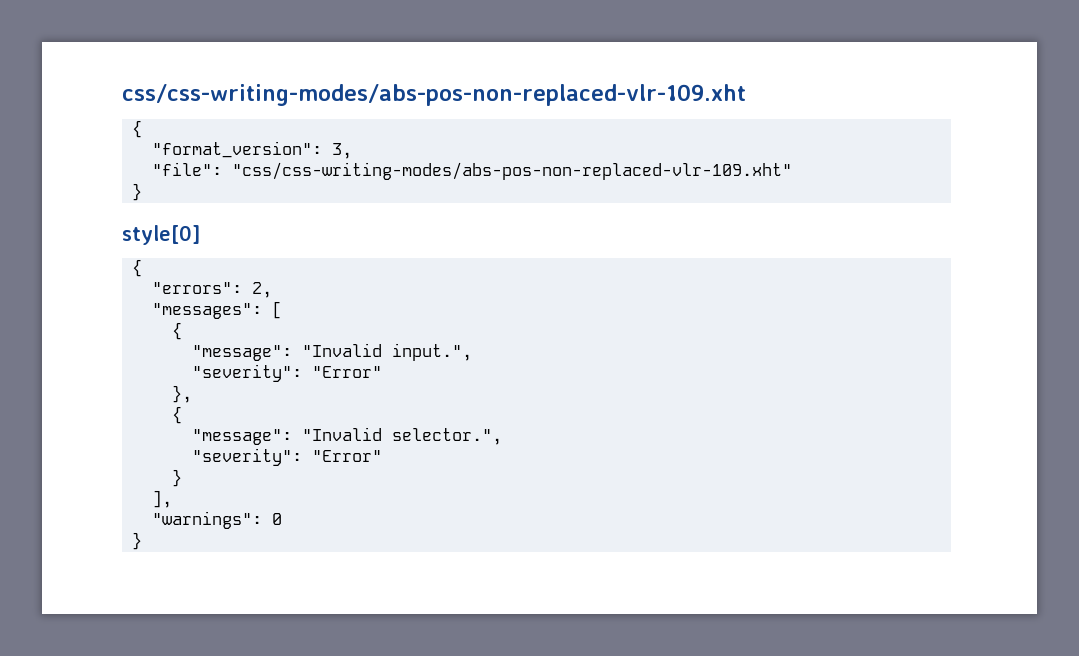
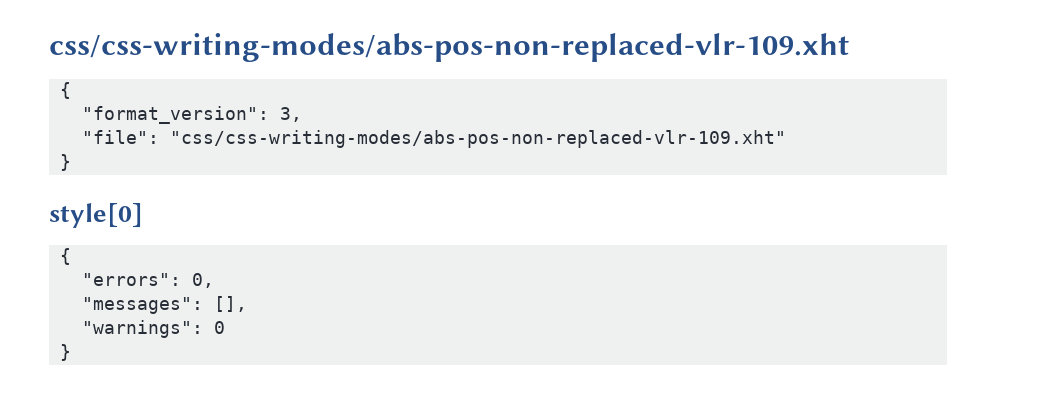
- "errors": 2,
+ "errors": 0,
- "messages": [
- {
- "message": "Invalid input.",
- "severity": "Error"
- },
- {
- "message": "Invalid selector.",
- "severity": "Error"
- }
- ],
+ "messages": [],

